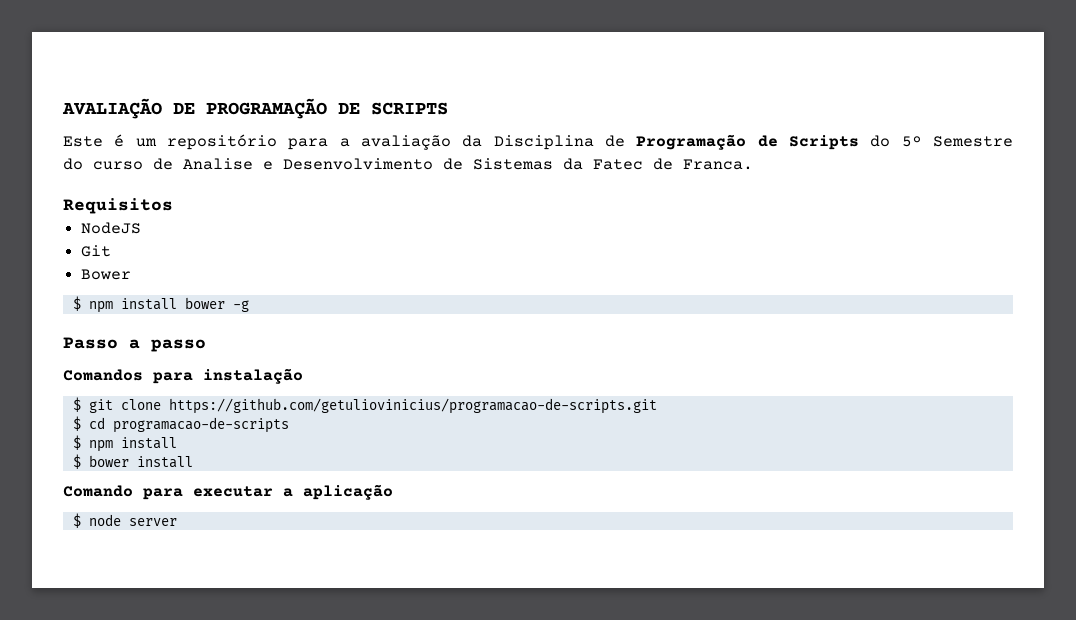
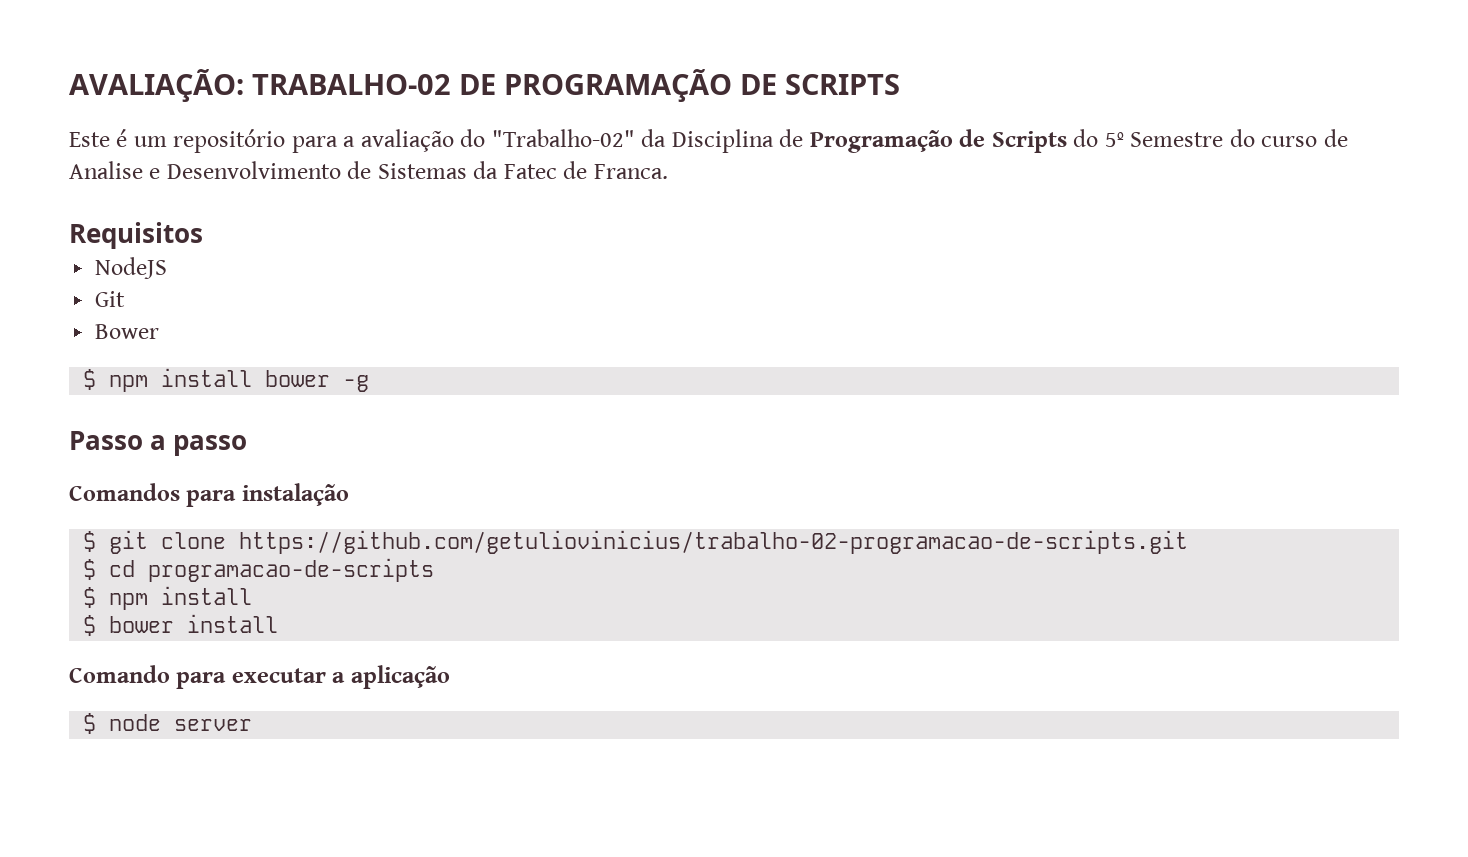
- AVALIAÇÃO DE PROGRAMAÇÃO DE SCRIPTS
+ AVALIAÇÃO: TRABALHO-02 DE PROGRAMAÇÃO DE SCRIPTS
- Este é um repositório para a avaliação da Disciplina de Programação de Scripts do 5º Semestre do curso de Analise e Desenvolvimento de Sistemas da Fatec de Franca.
+ Este é um repositório para a avaliação do "Trabalho-02" da Disciplina de Programação de Scripts do 5º Semestre do curso de Analise e Desenvolvimento de Sistemas da Fatec de Franca.
- $ git clone https://github.com/getuliovinicius/programacao-de-scripts.git
+ $ git clone https://github.com/getuliovinicius/trabalho-02-programacao-de-scripts.git

